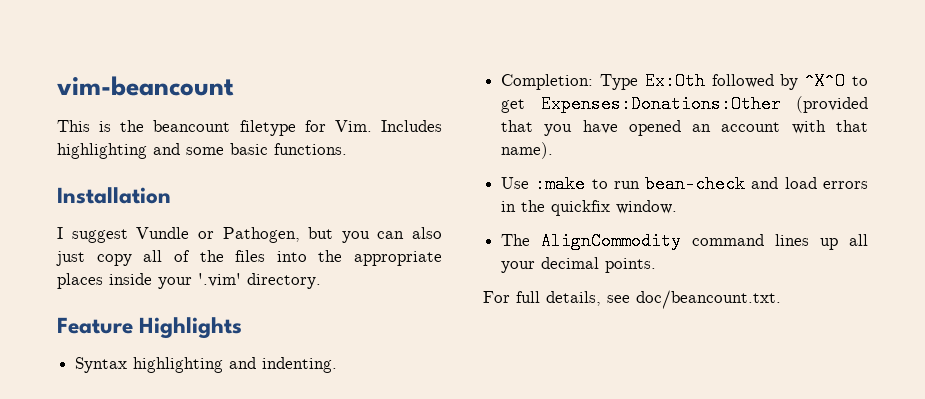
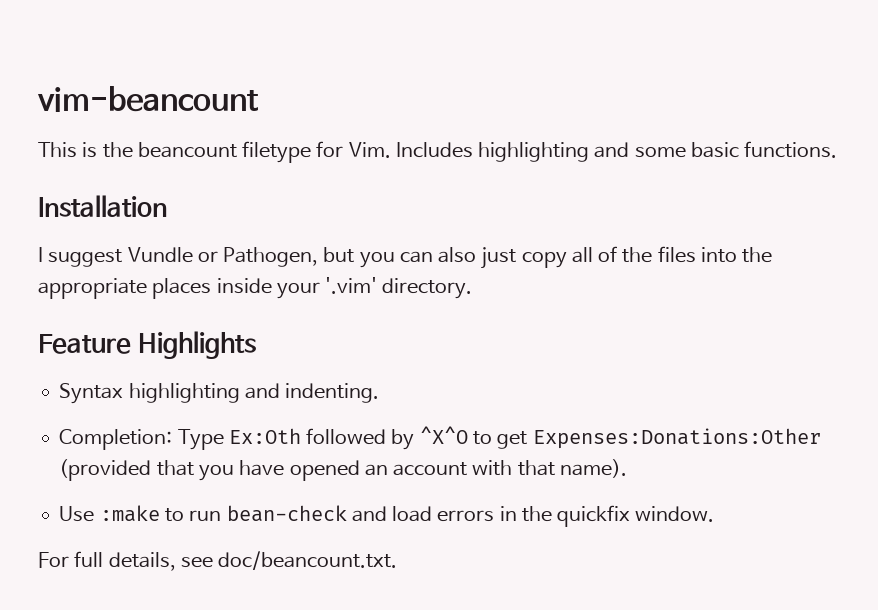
- The AlignCommodity command lines up all your decimal points.

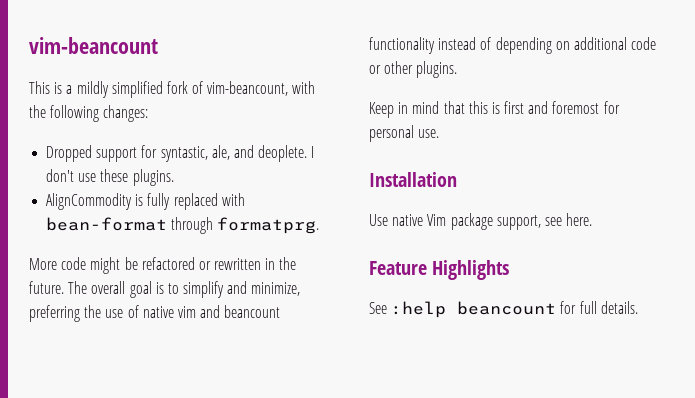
- This is the beancount filetype for Vim. Includes highlighting and some basic functions.
+ This is a mildly simplified fork of vim-beancount, with the following changes:
+ Dropped support for syntastic, ale, and deoplete. I don't use these plugins.
+ AlignCommodity is fully replaced with bean-format through formatprg.
+ More code might be refactored or rewritten in the future. The overall goal is to simplify and minimize, preferring the use of native vim and beancount functionality instead of depending on additional code or other plugins.
+ Keep in mind that this is first and foremost for personal use.
  Installation
- I suggest Vundle or Pathogen, but you can also just copy all of the files into the appropriate places inside your '.vim' directory.
+ Use native Vim package support, see here.
  Feature Highlights
- Syntax highlighting and indenting.
- Completion: Type Ex:Oth followed by ^X^O to get Expenses:Donations:Other (provided that you have opened an account with that name).
- Use :make to run bean-check and load errors in the quickfix window.
- For full details, see doc/beancount.txt.
+ See :help beancount for full details.

